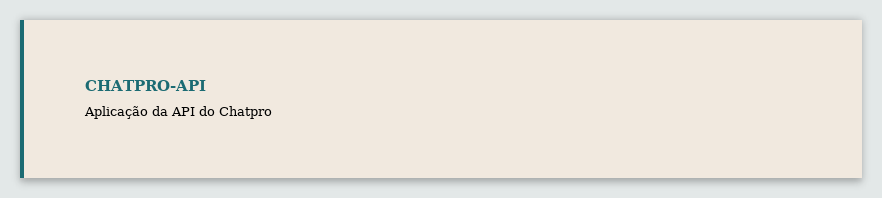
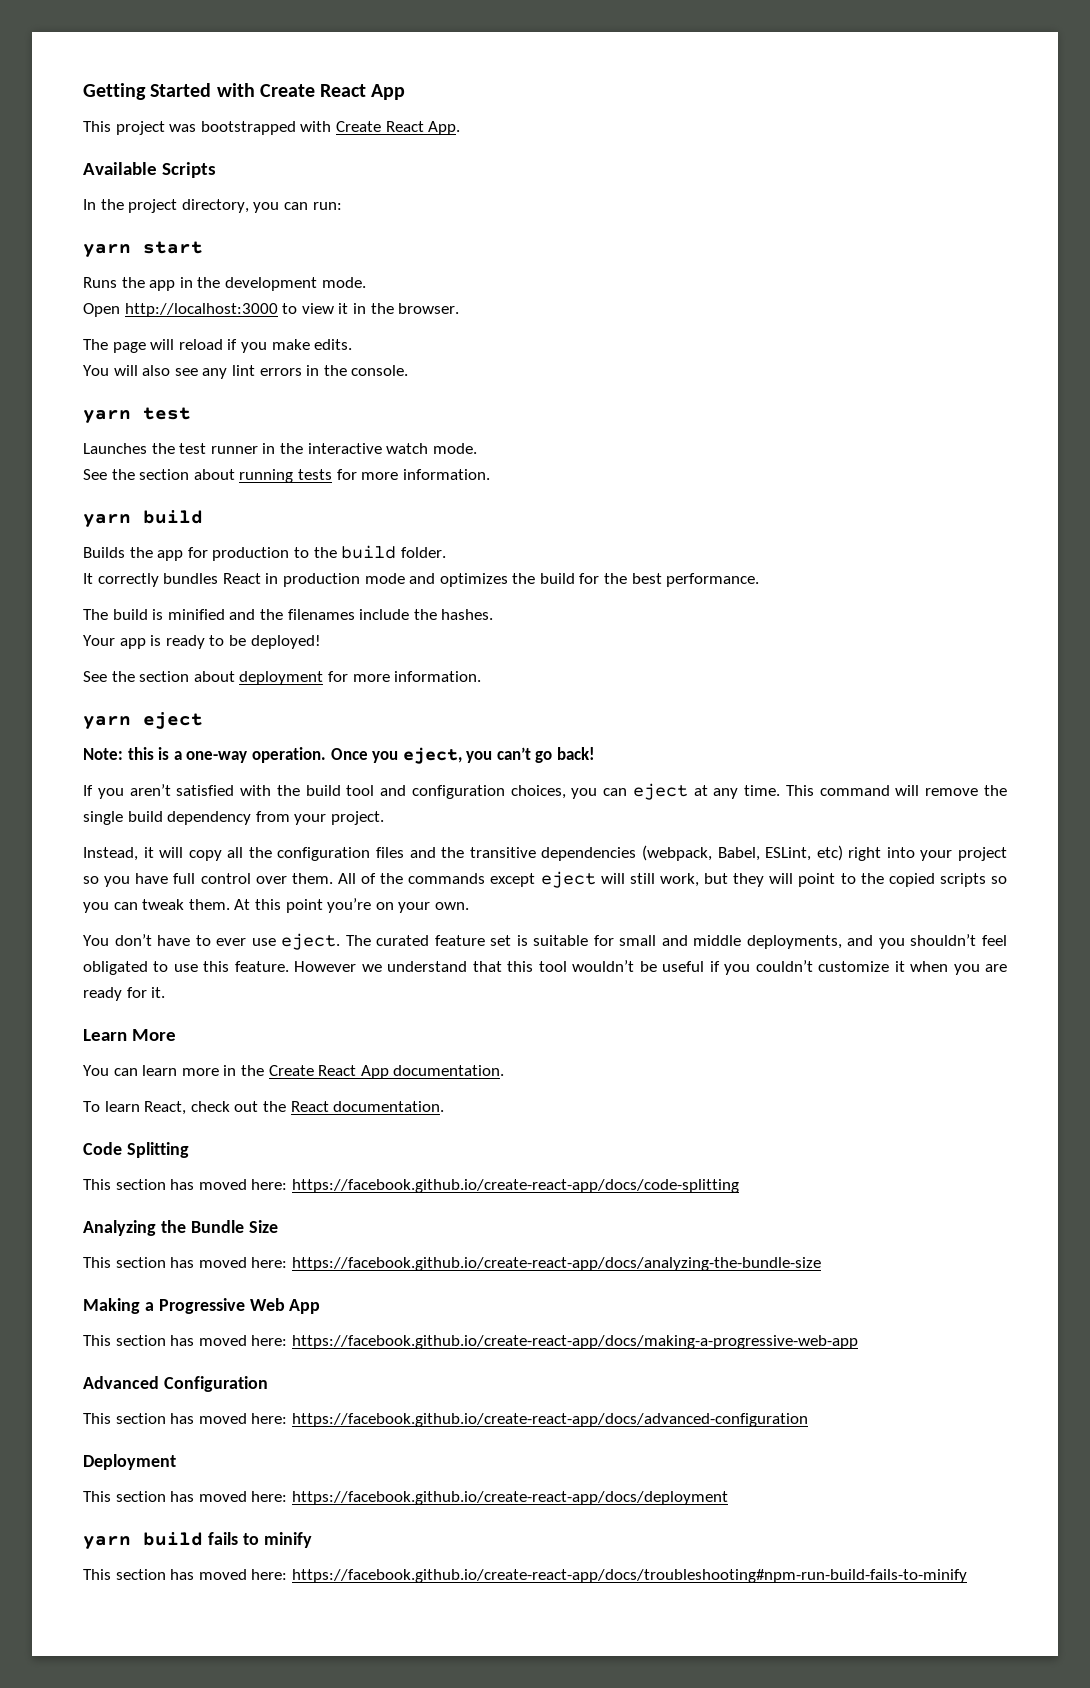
- CHATPRO-API
- Aplicação da API do Chatpro
+ Getting Started with Create React App
+ This project was bootstrapped with Create React App.
+ Available Scripts
+ In the project directory, you can run:
+ yarn start
+ Runs the app in the development mode.
+ Open http://localhost:3000 to view it in the browser.
+ The page will reload if you make edits.
+ You will also see any lint errors in the console.
+ yarn test
+ Launches the test runner in the interactive watch mode.
+ See the section about running tests for more information.
+ yarn build
+ Builds the app for production to the build folder.
+ It correctly bundles React in production mode and optimizes the build for the best performance.
+ The build is minified and the filenames include the hashes.
+ Your app is ready to be deployed!
+ See the section about deployment for more information.
+ yarn eject
+ Note: this is a one-way operation. Once you eject, you can’t go back!
+ If you aren’t satisfied with the build tool and configuration choices, you can eject at any time. This command will remove the single build dependency from your project.
+ Instead, it will copy all the configuration files and the transitive dependencies (webpack, Babel, ESLint, etc) right into your project so you have full control over them. All of the commands except eject will still work, but they will point to the copied scripts so you can tweak them. At this point you’re on your own.
+ You don’t have to ever use eject. The curated feature set is suitable for small and middle deployments, and you shouldn’t feel obligated to use this feature. However we understand that this tool wouldn’t be useful if you couldn’t customize it when you are ready for it.
+ Learn More
+ You can learn more in the Create React App documentation.
+ To learn React, check out the React documentation.
+ Code Splitting
+ This section has moved here: https://facebook.github.io/create-react-app/docs/code-splitting
+ Analyzing the Bundle Size
+ This section has moved here: https://facebook.github.io/create-react-app/docs/analyzing-the-bundle-size
+ Making a Progressive Web App
+ This section has moved here: https://facebook.github.io/create-react-app/docs/making-a-progressive-web-app
+ Advanced Configuration
+ This section has moved here: https://facebook.github.io/create-react-app/docs/advanced-configuration
+ Deployment
+ This section has moved here: https://facebook.github.io/create-react-app/docs/deployment
+ yarn build fails to minify
+ This section has moved here: https://facebook.github.io/create-react-app/docs/troubleshooting#npm-run-build-fails-to-minify

